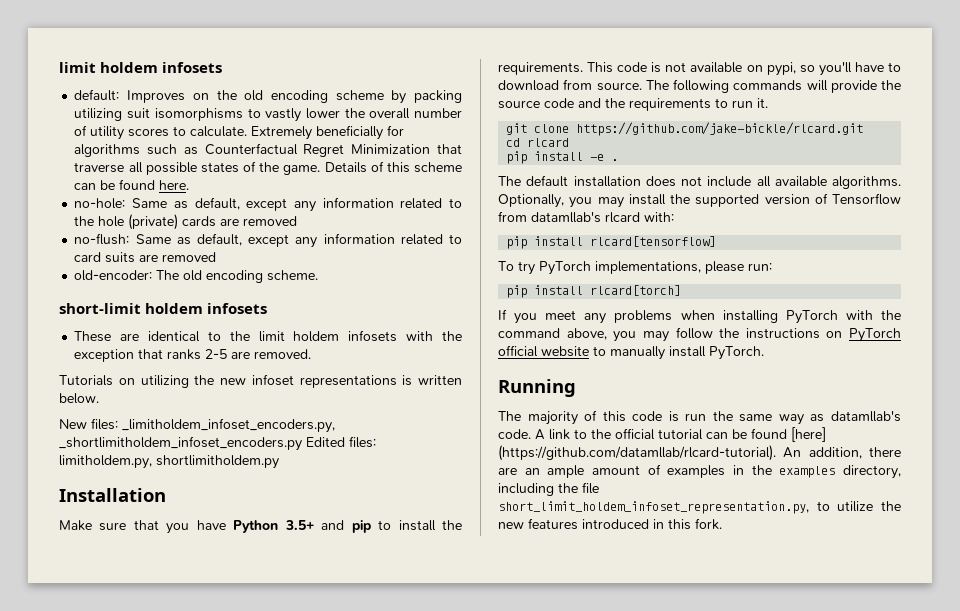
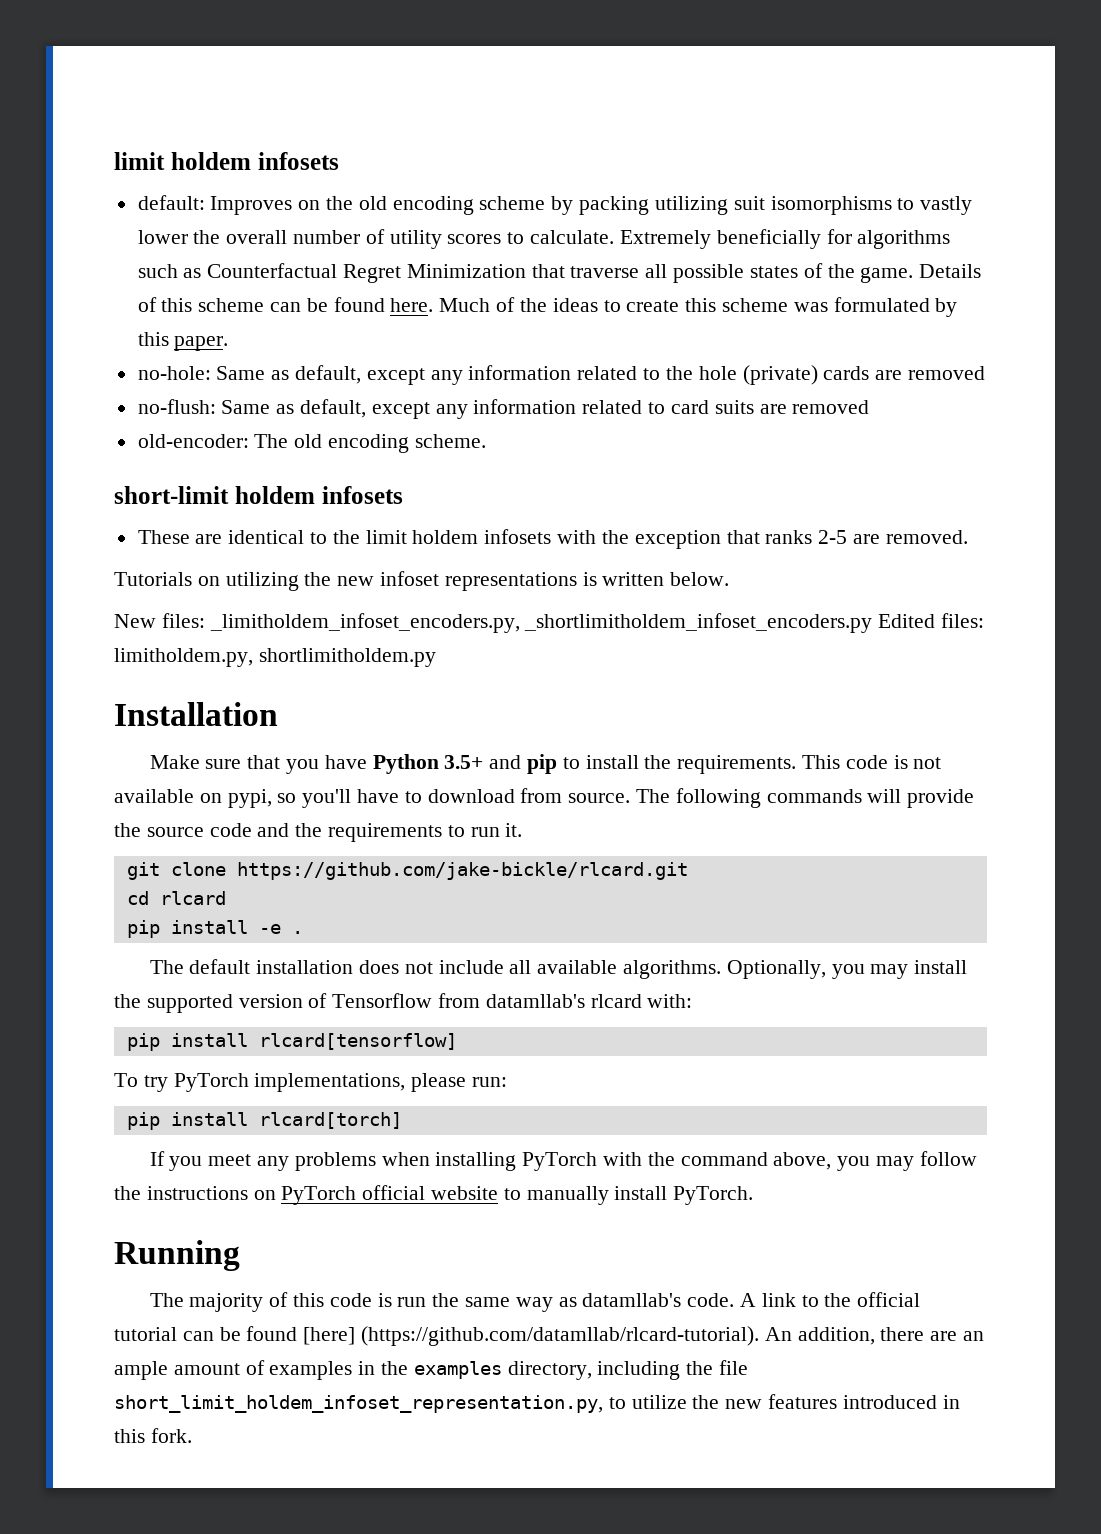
+ Much of the ideas to create this scheme was formulated by this paper.

